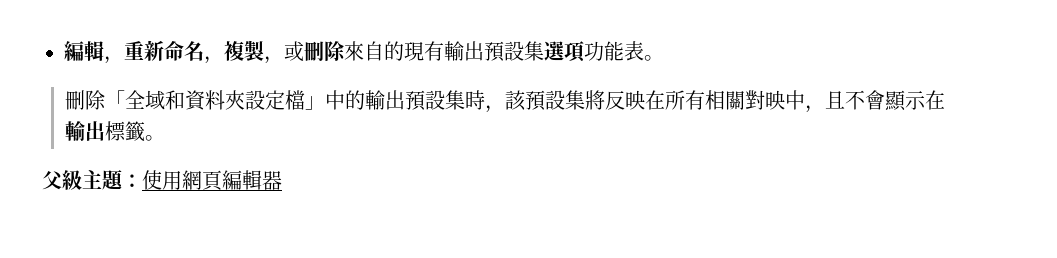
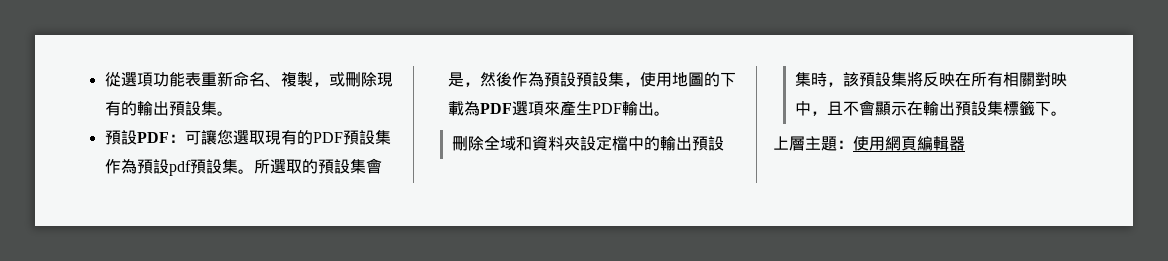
- 編輯，重新命名，複製，或刪除來自的現有輸出預設集選項功能表。
+ 從選項功能表重新命名、複製，或刪除現有的輸出預設集。
+ 預設PDF：可讓您選取現有的PDF預設集作為預設pdf預設集。所選取的預設集會是，然後作為預設預設集，使用地圖的下載為PDF選項來產生PDF輸出。
- 刪除「全域和資料夾設定檔」中的輸出預設集時，該預設集將反映在所有相關對映中，且不會顯示在輸出標籤。
- 父級主題：使用網頁編輯器
+ 刪除全域和資料夾設定檔中的輸出預設集時，該預設集將反映在所有相關對映中，且不會顯示在輸出預設集標籤下。
+ 上層主題：使用網頁編輯器

